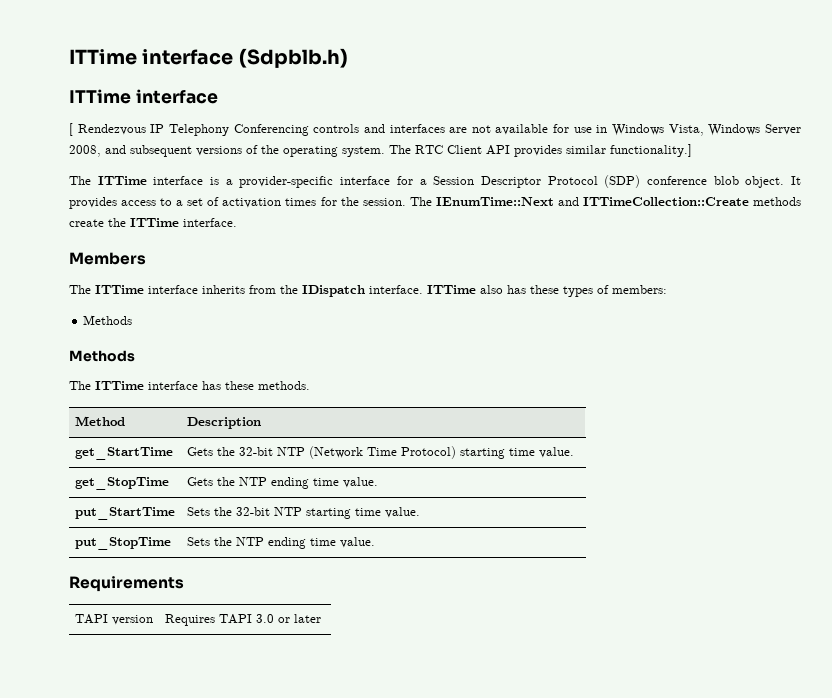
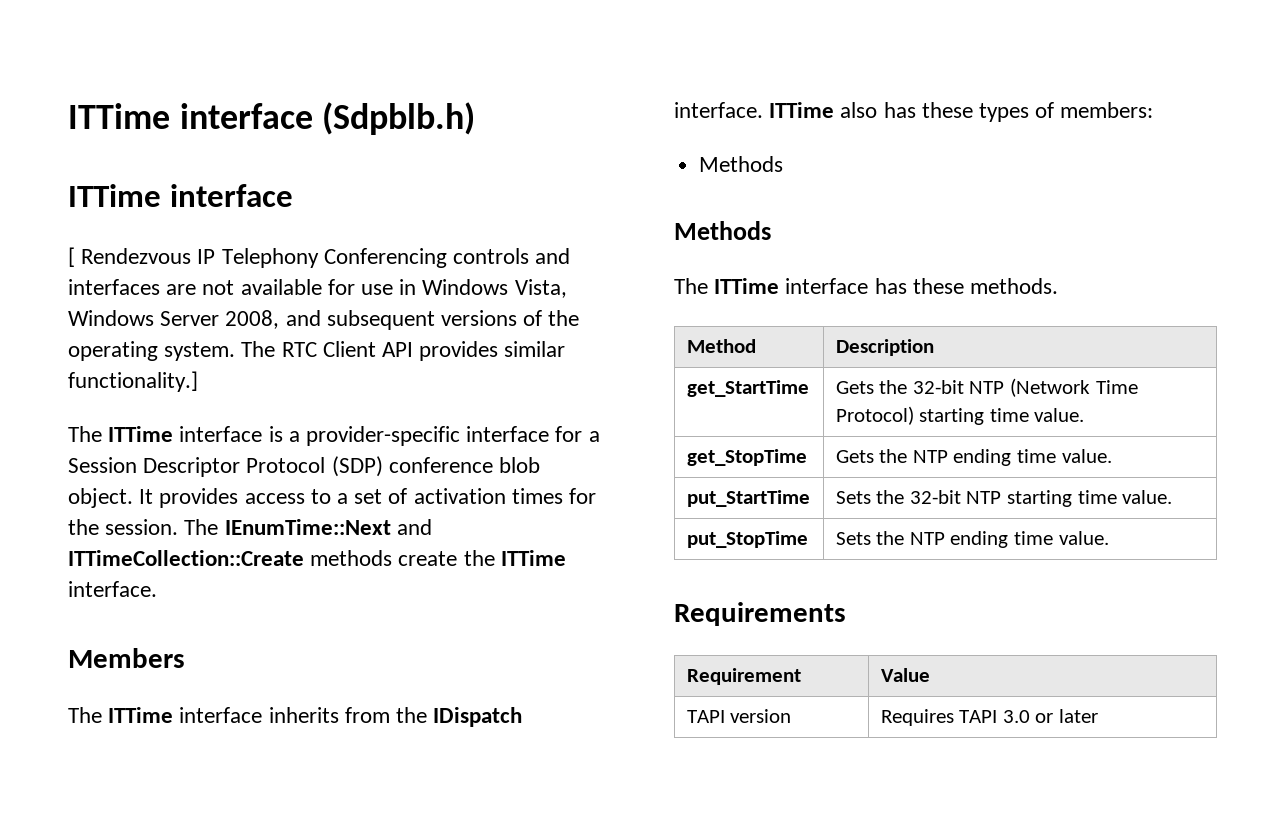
+ Requirement | Value

